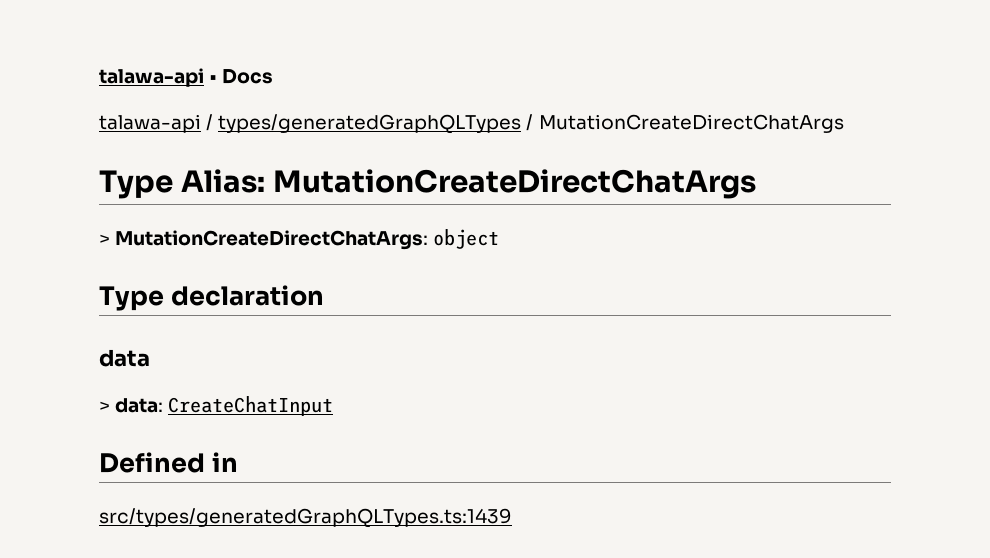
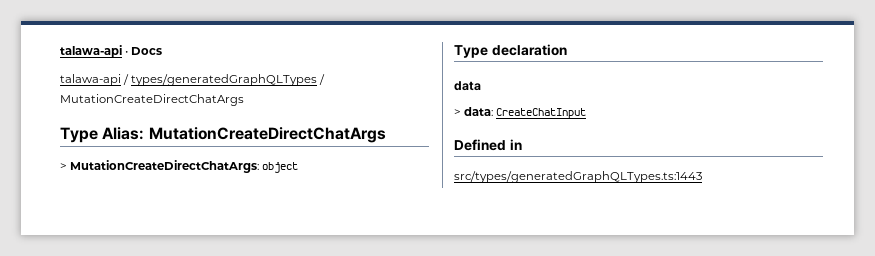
- src/types/generatedGraphQLTypes.ts:1439
+ src/types/generatedGraphQLTypes.ts:1443

